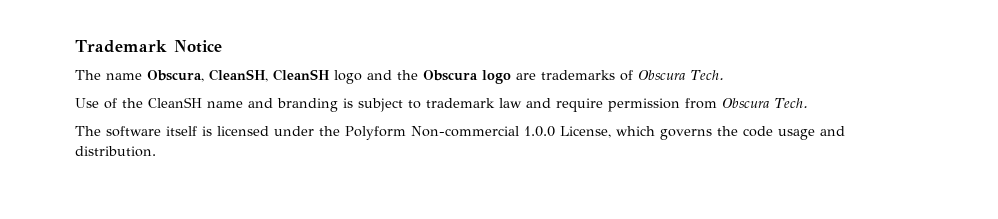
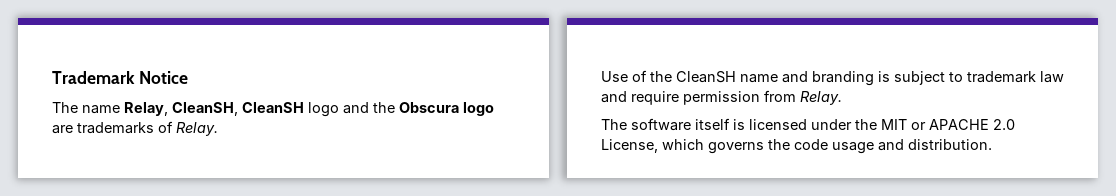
- The name Obscura, CleanSH, CleanSH logo and the Obscura logo are trademarks of Obscura Tech.
+ The name Relay, CleanSH, CleanSH logo and the Obscura logo are trademarks of Relay.
- Use of the CleanSH name and branding is subject to trademark law and require permission from Obscura Tech.
+ Use of the CleanSH name and branding is subject to trademark law and require permission from Relay.
- The software itself is licensed under the Polyform Non-commercial 1.0.0 License, which governs the code usage and distribution.
+ The software itself is licensed under the MIT or APACHE 2.0 License, which governs the code usage and distribution.

